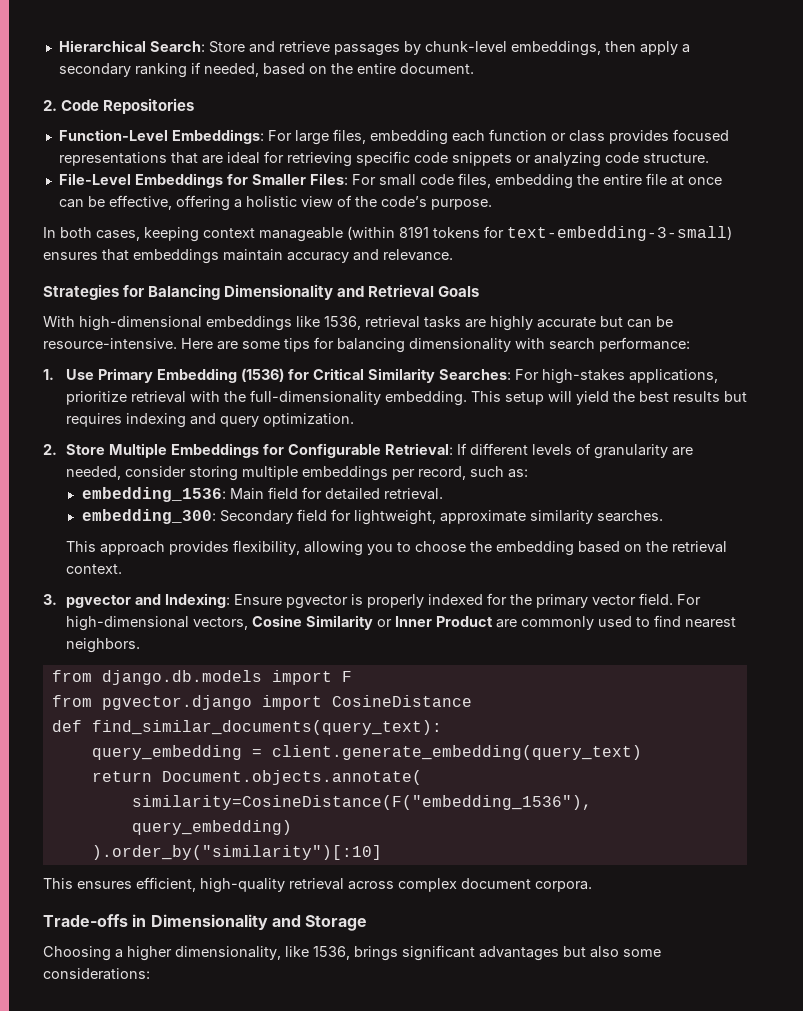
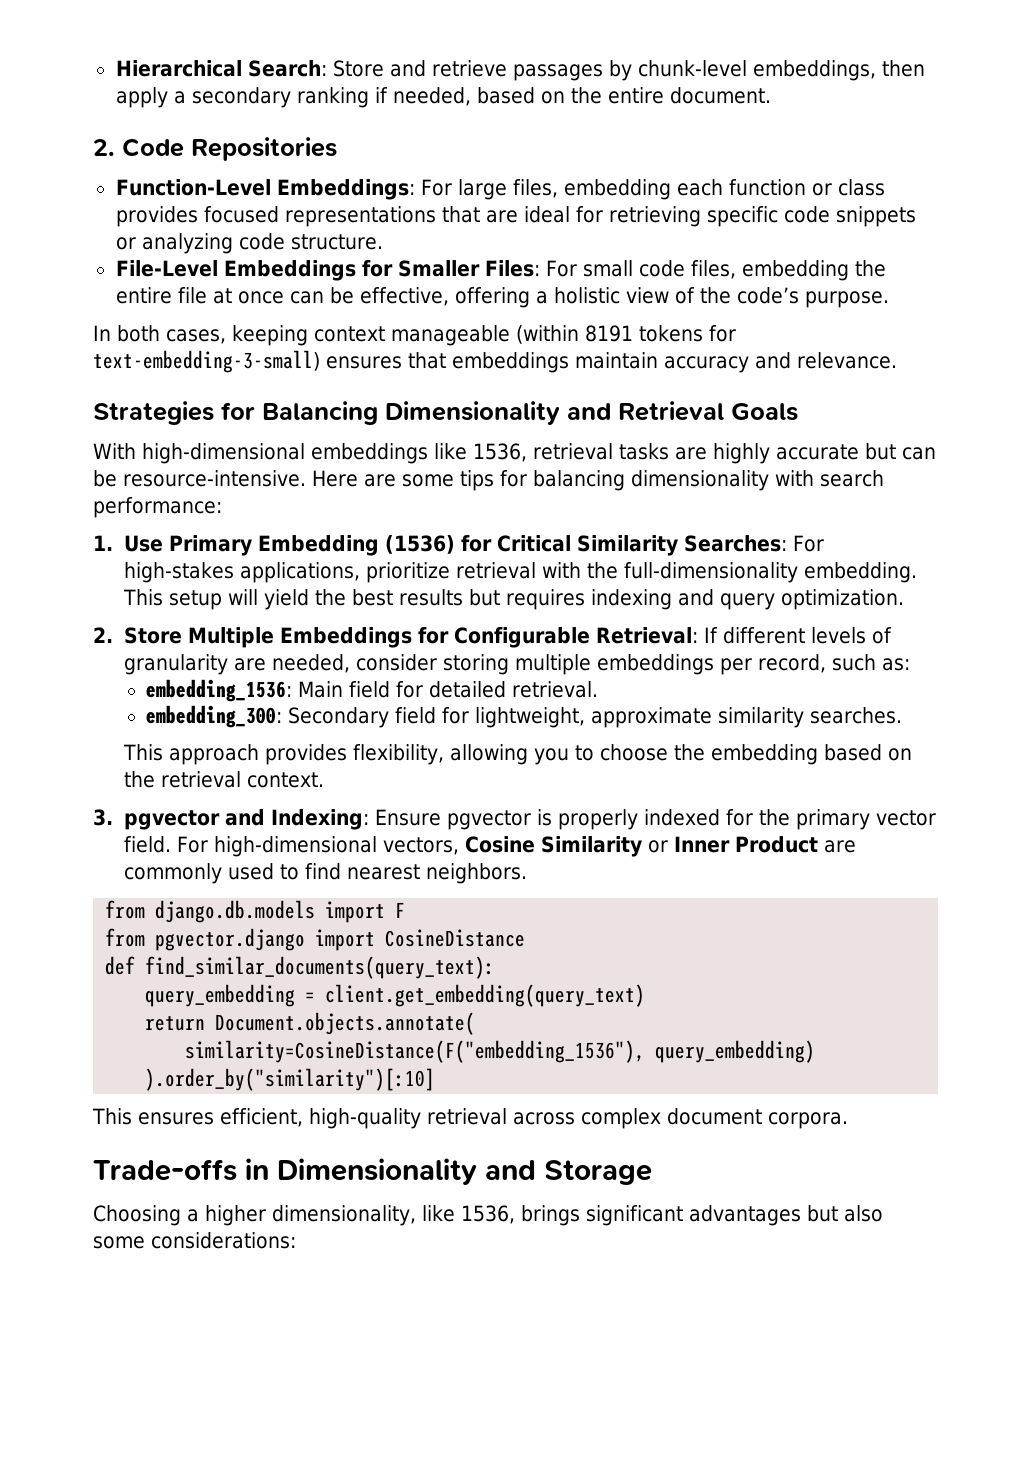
- query_embedding = client.generate_embedding(query_text)
+ query_embedding = client.get_embedding(query_text)

